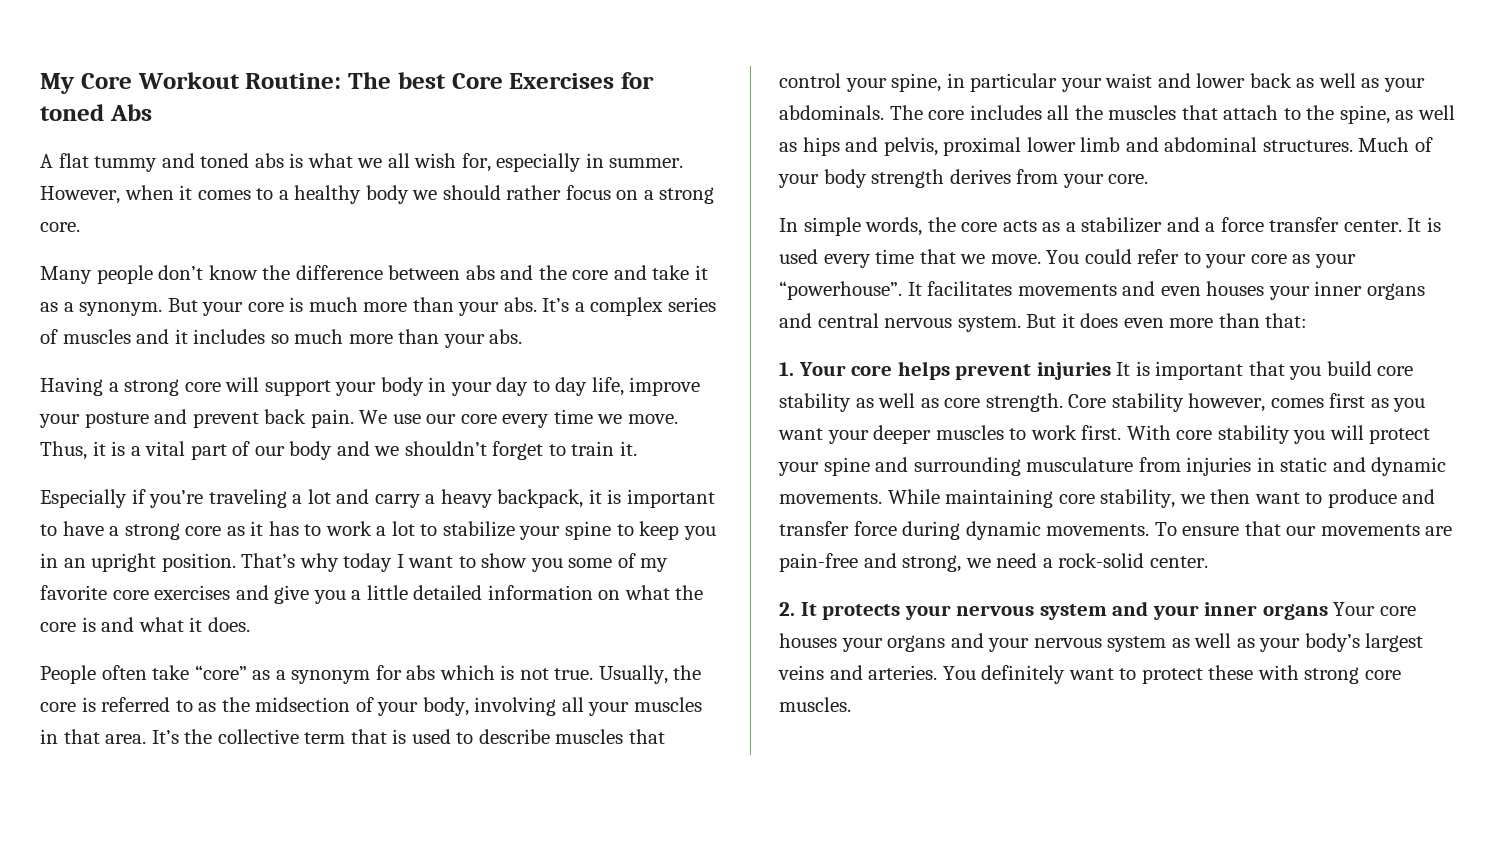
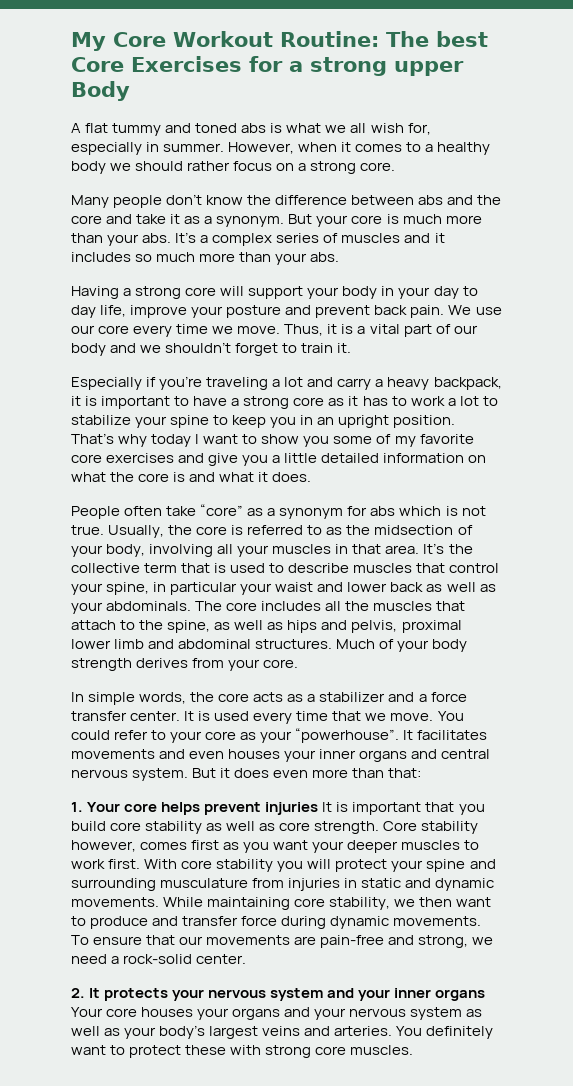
- My Core Workout Routine: The best Core Exercises for toned Abs
+ My Core Workout Routine: The best Core Exercises for a strong upper Body

